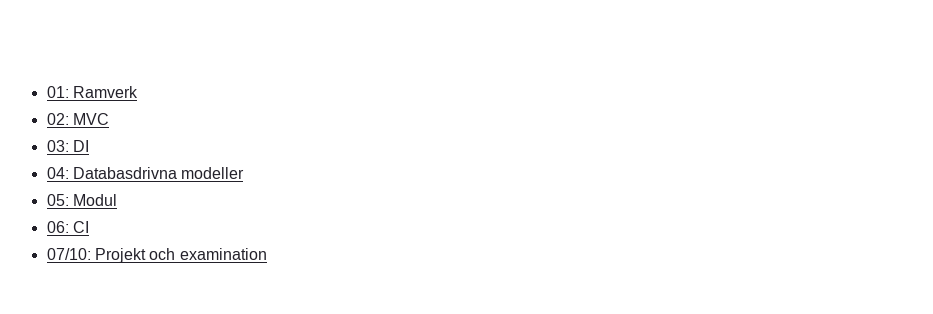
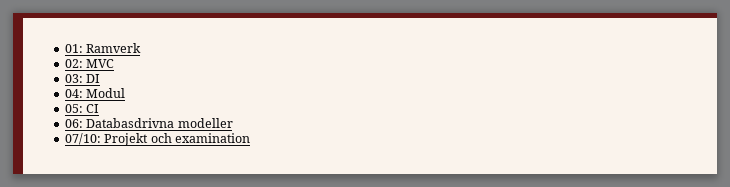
- 04: Databasdrivna modeller
- 05: Modul
- 06: CI
+ 04: Modul
+ 05: CI
+ 06: Databasdrivna modeller

